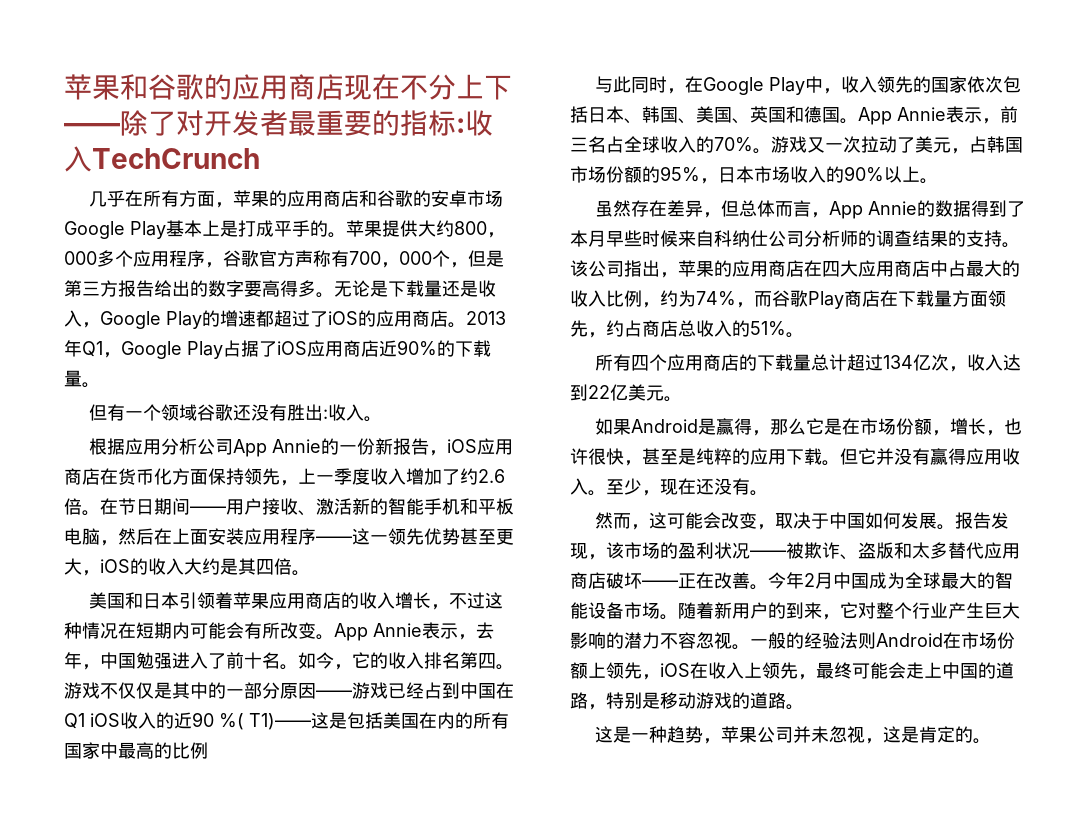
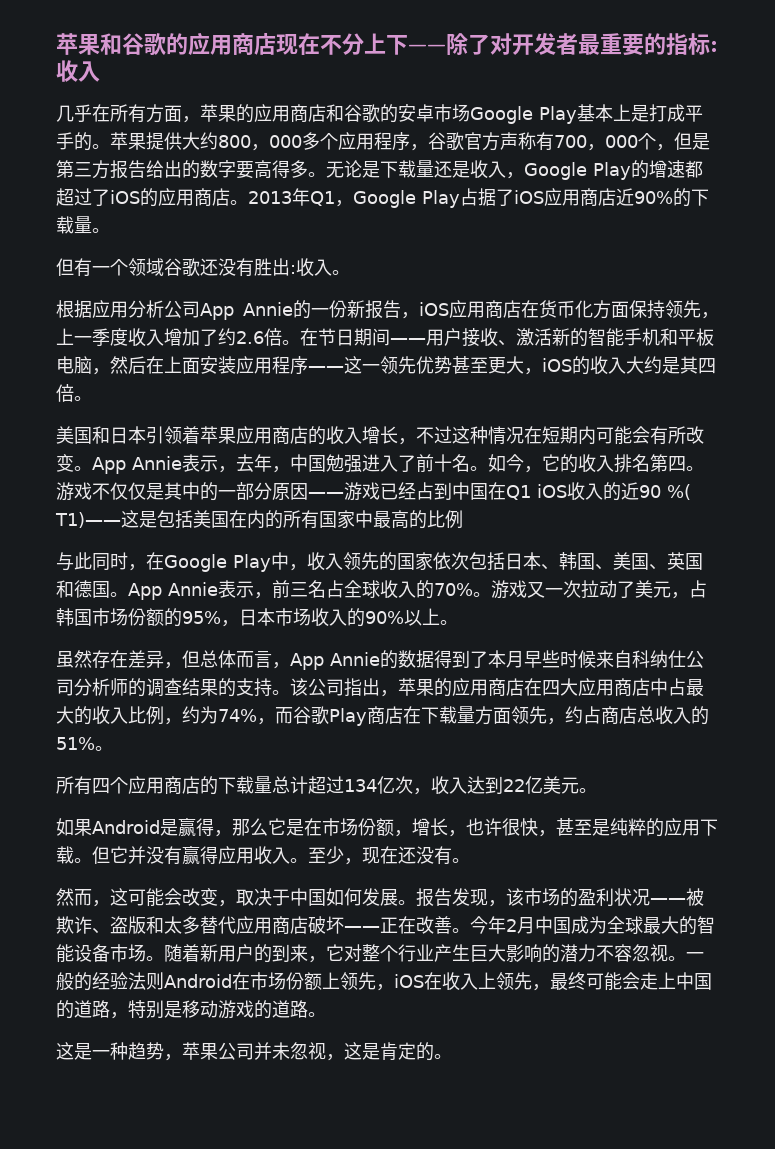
- 苹果和谷歌的应用商店现在不分上下——除了对开发者最重要的指标:收入TechCrunch
+ 苹果和谷歌的应用商店现在不分上下——除了对开发者最重要的指标:收入

